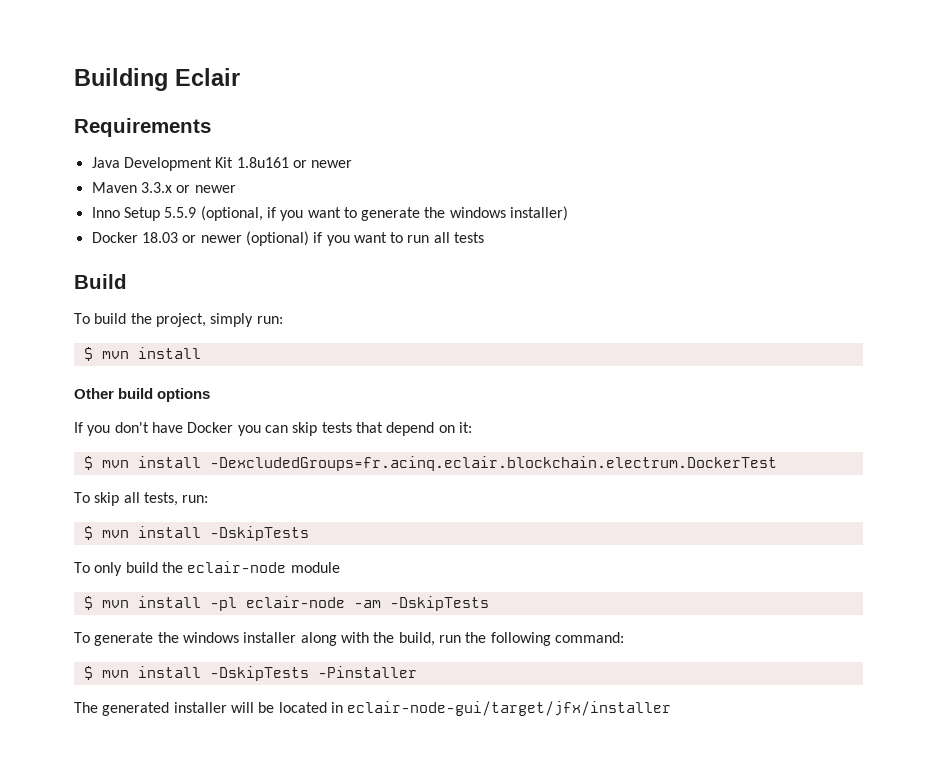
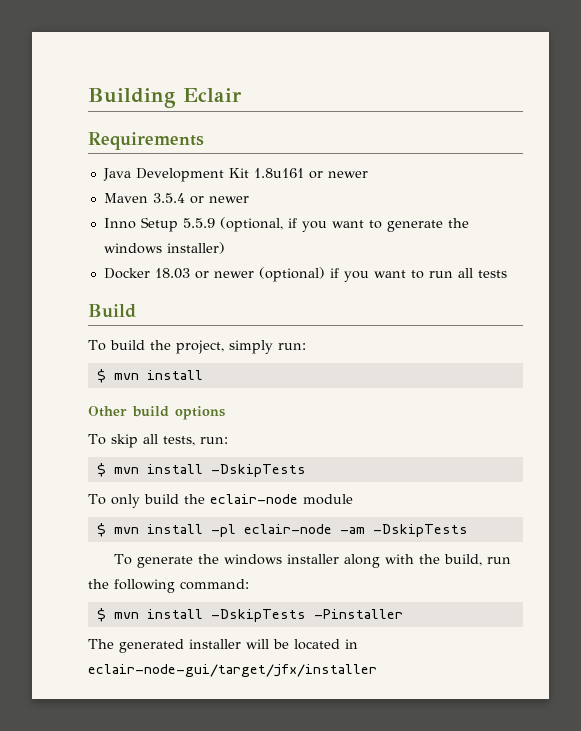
- Maven 3.3.x or newer
+ Maven 3.5.4 or newer
- If you don't have Docker you can skip tests that depend on it:
- $ mvn install -DexcludedGroups=fr.acinq.eclair.blockchain.electrum.DockerTest

